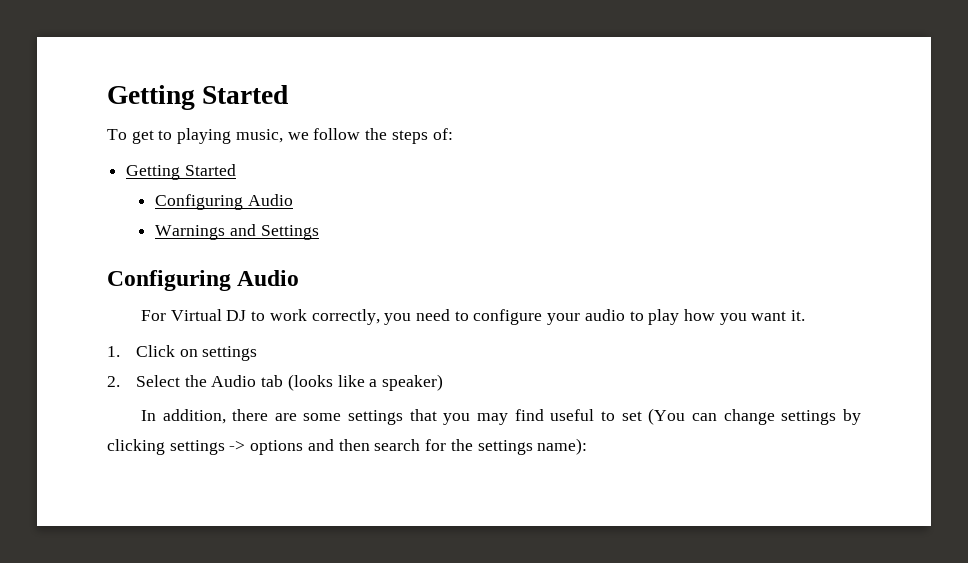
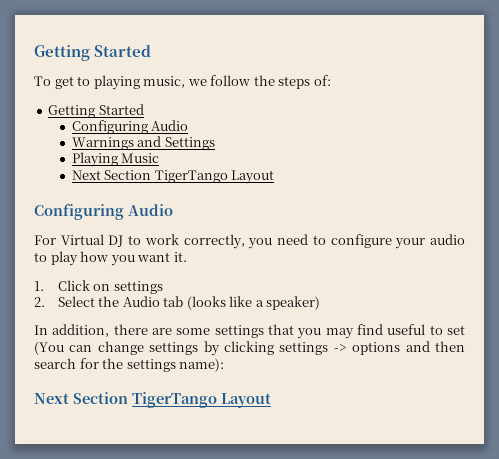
+ Playing Music
+ Next Section TigerTango Layout
  In addition, there are some settings that you may find useful to set (You can change settings by clicking settings -> options and then search for the settings name):
+ Next Section TigerTango Layout

